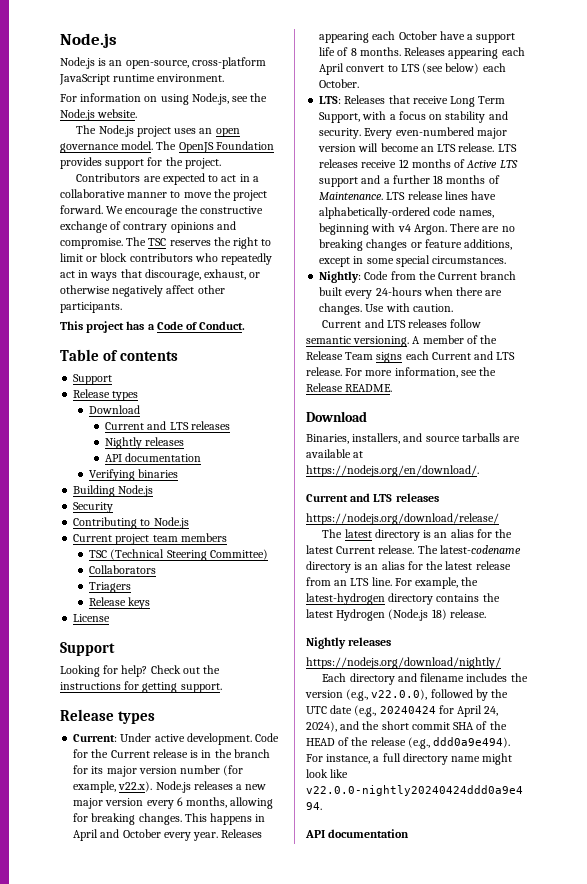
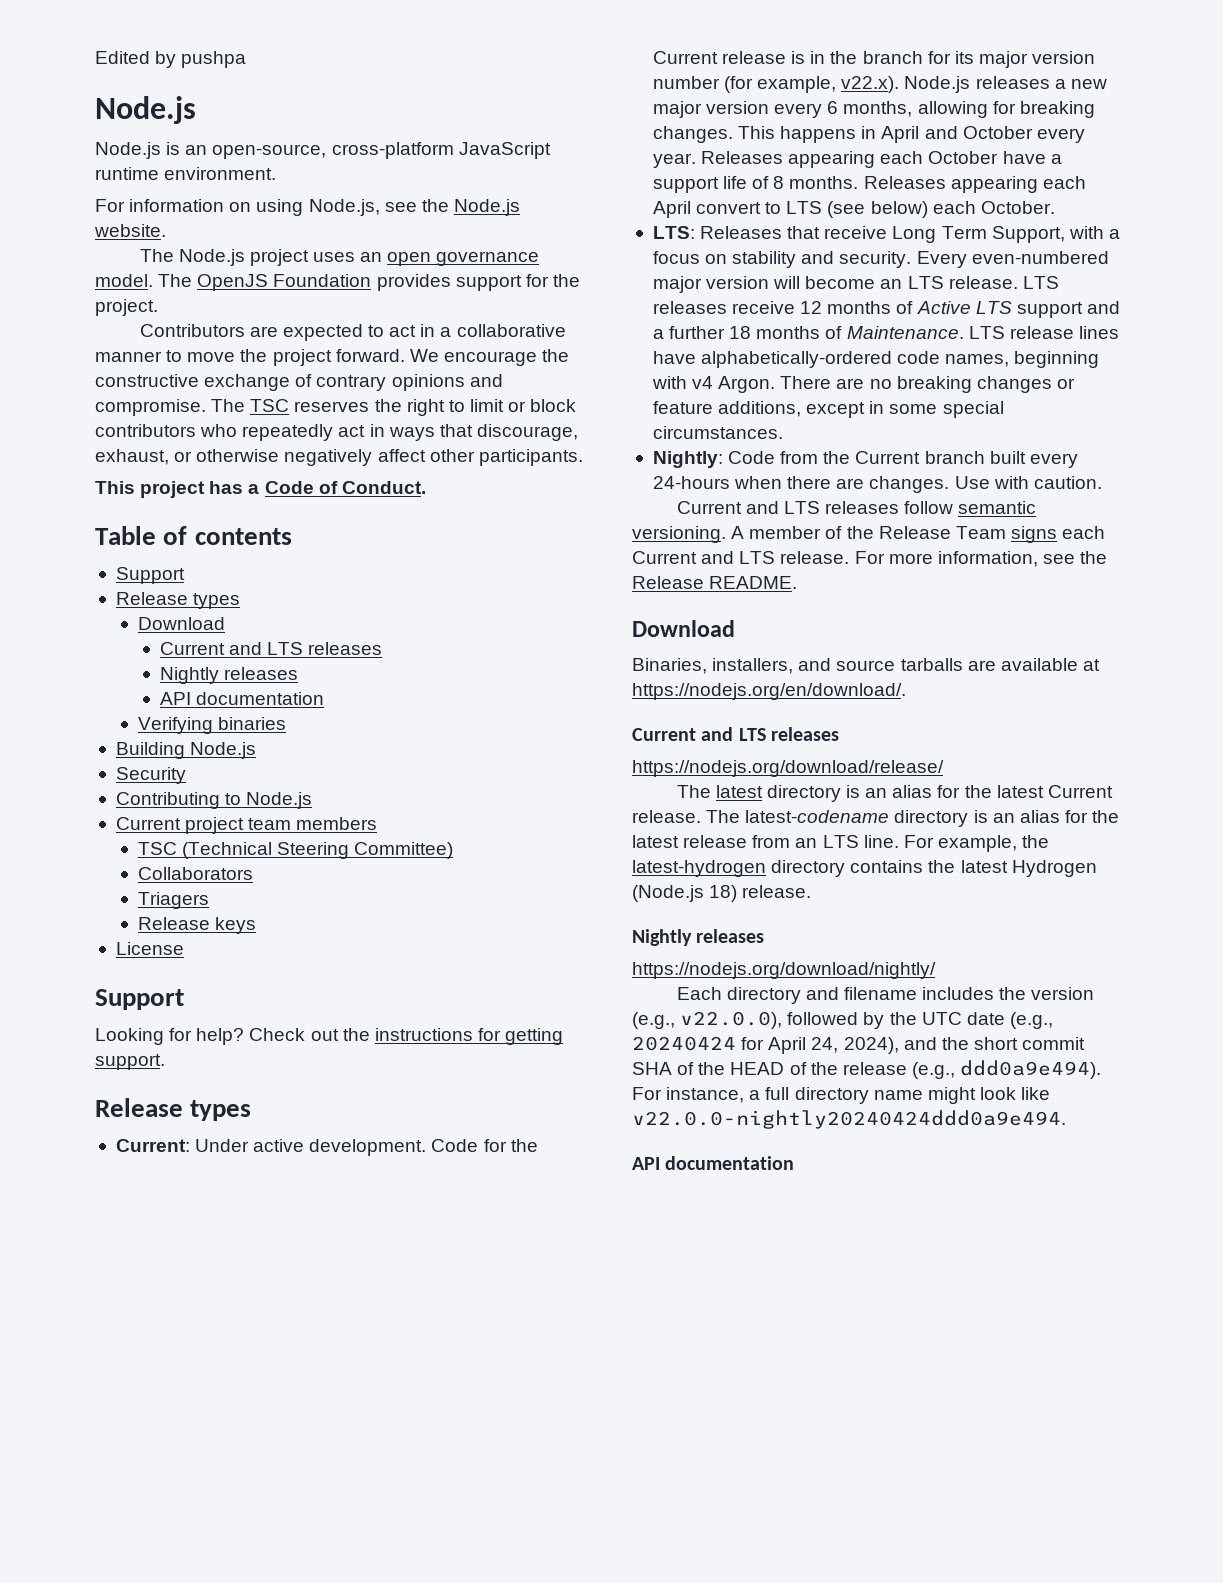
+ Edited by pushpa

